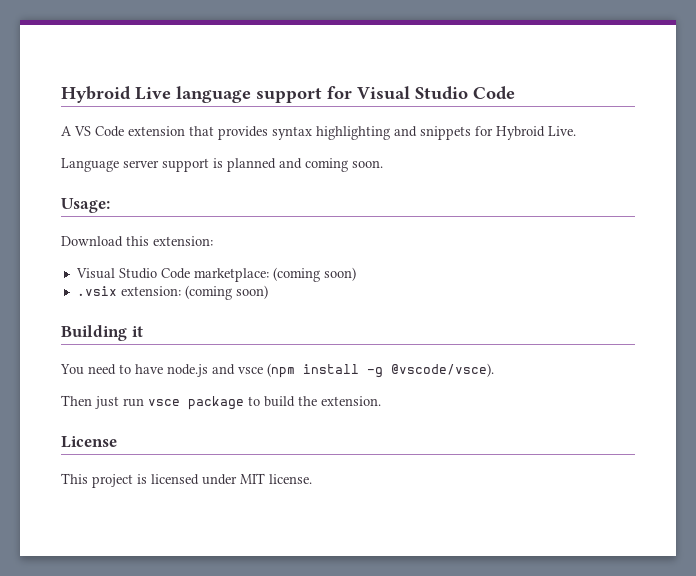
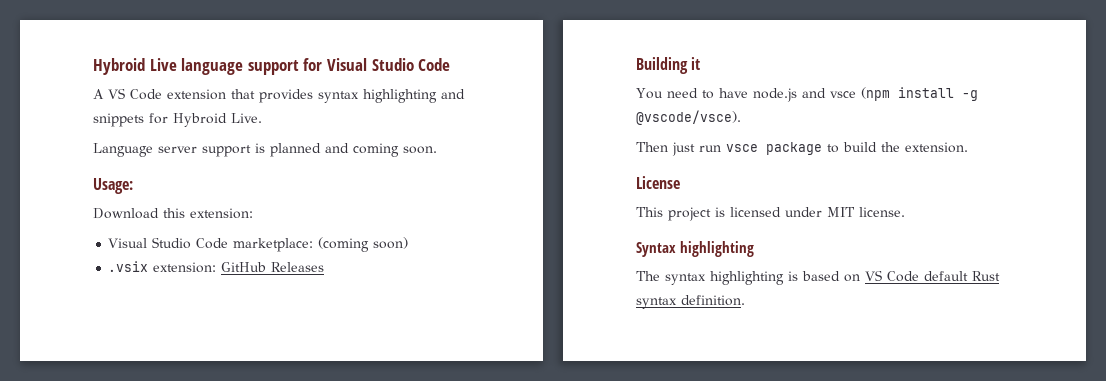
- .vsix extension: (coming soon)
+ .vsix extension: GitHub Releases
+ Syntax highlighting
+ The syntax highlighting is based on VS Code default Rust syntax definition.

